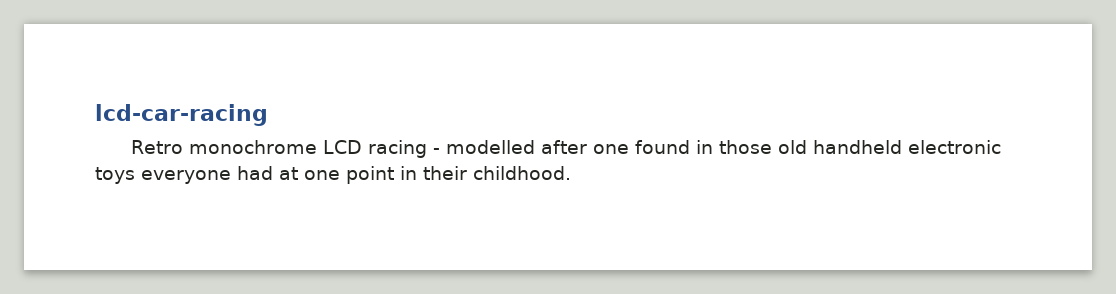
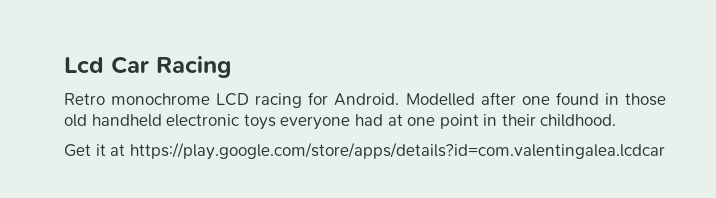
- lcd-car-racing
+ Lcd Car Racing
- Retro monochrome LCD racing - modelled after one found in those old handheld electronic toys everyone had at one point in their childhood.
+ Retro monochrome LCD racing for Android. Modelled after one found in those old handheld electronic toys everyone had at one point in their childhood.
+ Get it at https://play.google.com/store/apps/details?id=com.valentingalea.lcdcar

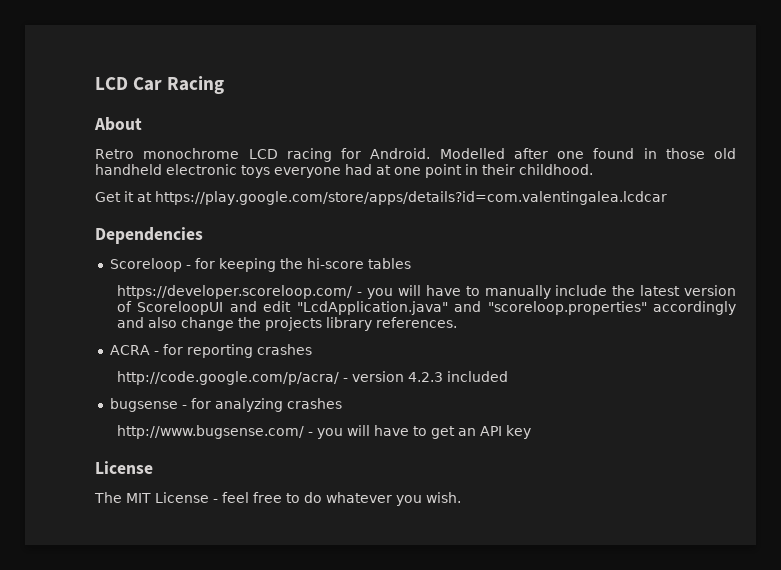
- Lcd Car Racing
+ LCD Car Racing
+ About
+ Dependencies
+ Scoreloop - for keeping the hi-score tables
+ https://developer.scoreloop.com/ - you will have to manually include the latest version of ScoreloopUI and edit "LcdApplication.java" and "scoreloop.properties" accordingly and also change the projects library references.
+ ACRA - for reporting crashes
+ http://code.google.com/p/acra/ - version 4.2.3 included
+ bugsense - for analyzing crashes
+ http://www.bugsense.com/ - you will have to get an API key
+ License
+ The MIT License - feel free to do whatever you wish.

